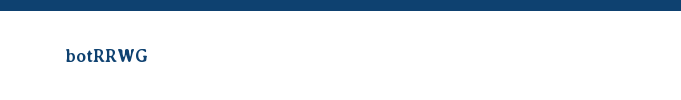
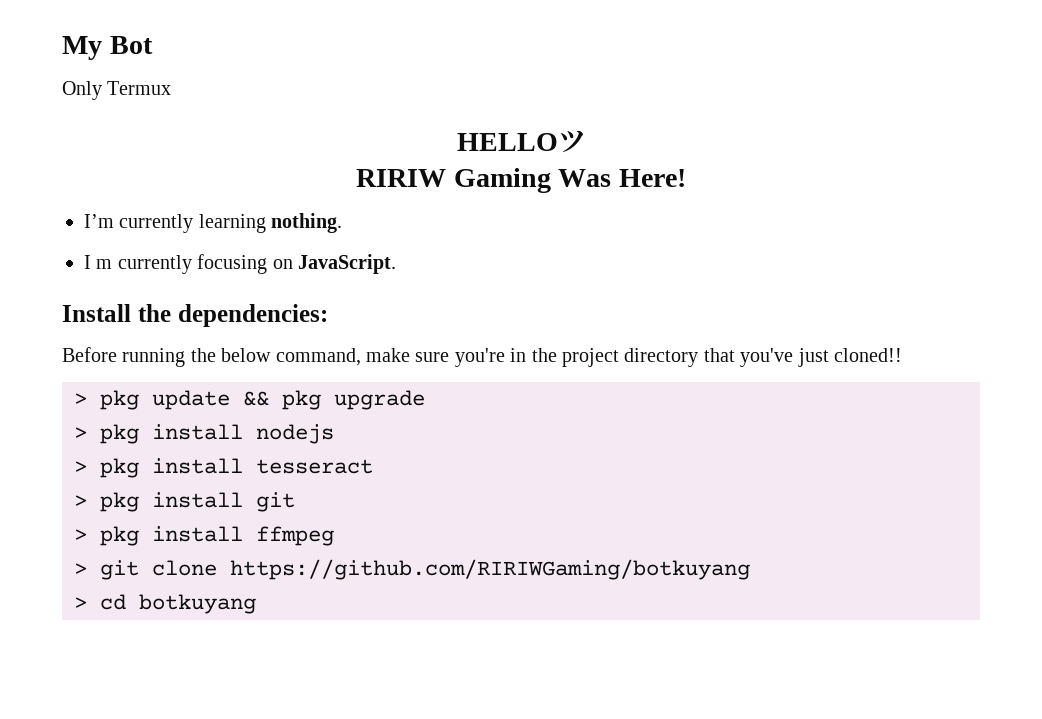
- botRRWG
+ My Bot
+ Only Termux
+ HELLOツ
+ RIRIW Gaming Was Here!
+ I’m currently learning nothing.
+ I m currently focusing on JavaScript.
+ Install the dependencies:
+ Before running the below command, make sure you're in the project directory that you've just cloned!!
+ > pkg update && pkg upgrade
+ > pkg install nodejs
+ > pkg install tesseract
+ > pkg install git
+ > pkg install ffmpeg
+ > git clone https://github.com/RIRIWGaming/botkuyang
+ > cd botkuyang

